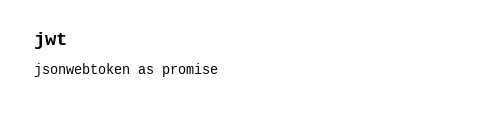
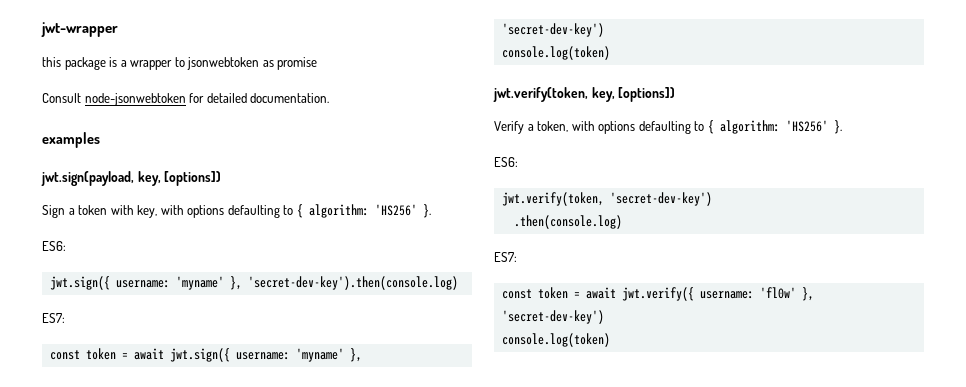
- jwt
- jsonwebtoken as promise
+ jwt-wrapper
+ this package is a wrapper to jsonwebtoken as promise
+ Consult node-jsonwebtoken for detailed documentation.
+ examples
+ jwt.sign(payload, key, [options])
+ Sign a token with key, with options defaulting to { algorithm: 'HS256' }.
+ ES6:
+ jwt.sign({ username: 'myname' }, 'secret-dev-key').then(console.log)
+ ES7:
+ const token = await jwt.sign({ username: 'myname' }, 'secret-dev-key')
+ console.log(token)
+ jwt.verify(token, key, [options])
+ Verify a token, with options defaulting to { algorithm: 'HS256' }.
+ ES6:
+ jwt.verify(token, 'secret-dev-key')
+ .then(console.log)
+ ES7:
+ const token = await jwt.verify({ username: 'fl0w' }, 'secret-dev-key')
+ console.log(token)

